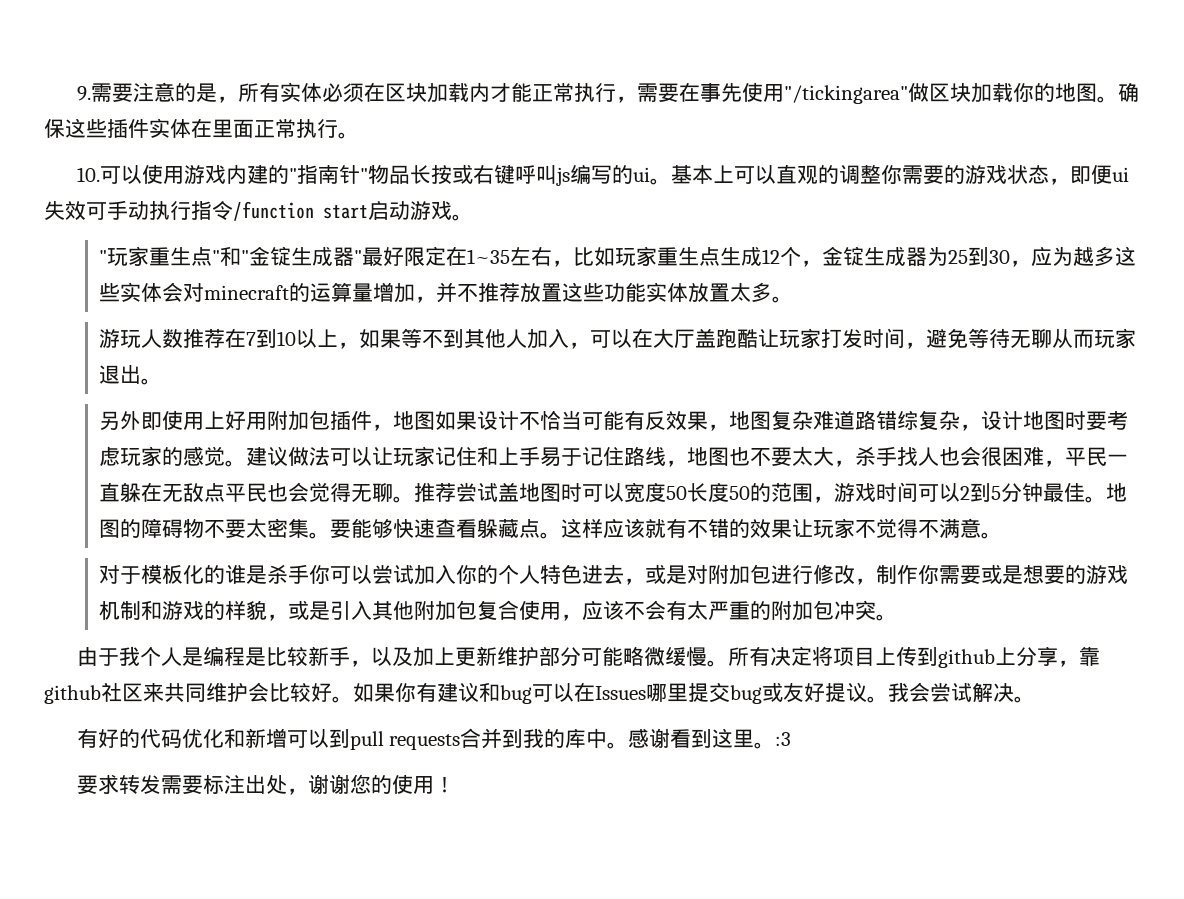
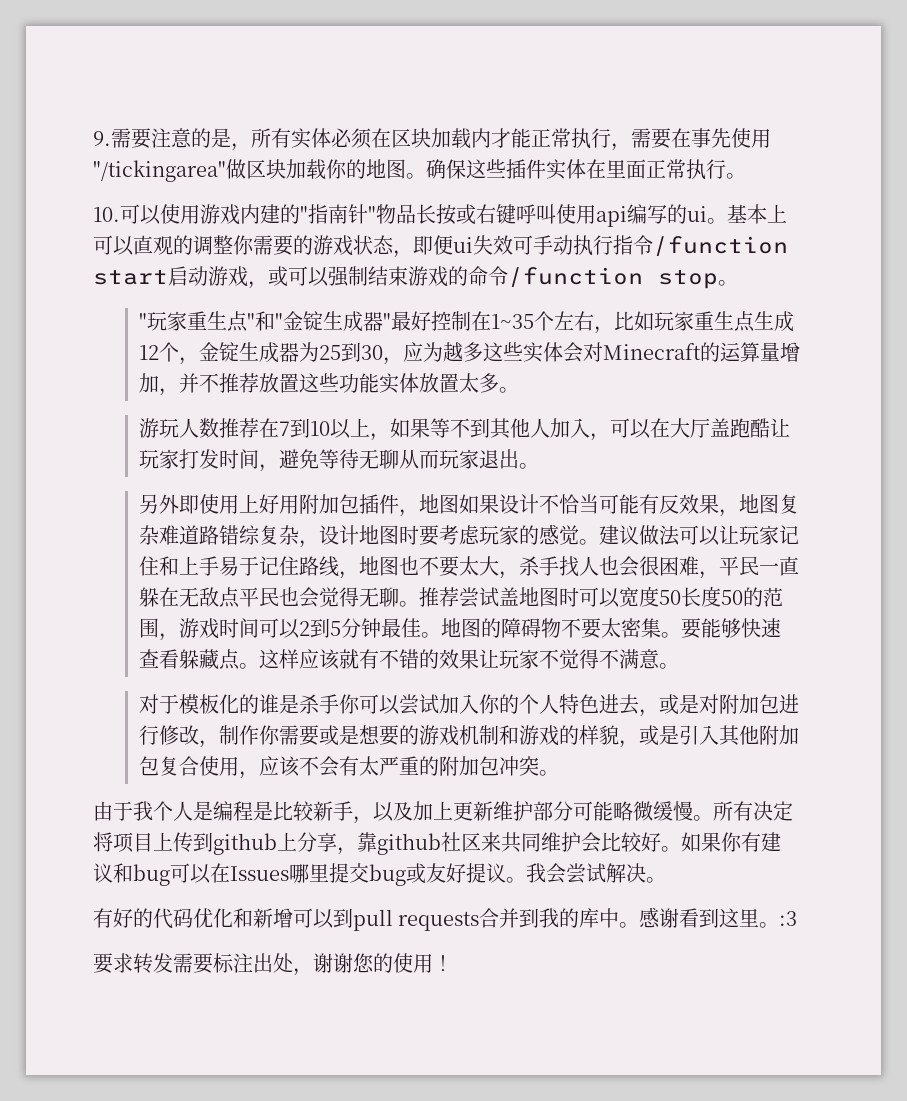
- 10.可以使用游戏内建的"指南针"物品长按或右键呼叫js编写的ui。
+ 10.可以使用游戏内建的"指南针"物品长按或右键呼叫使用api编写的ui。
- 基本上可以直观的调整你需要的游戏状态，即便ui失效可手动执行指令/function start启动游戏。
+ 基本上可以直观的调整你需要的游戏状态，即便ui失效可手动执行指令/function start启动游戏，或可以强制结束游戏的命令/function stop。
- "玩家重生点"和"金锭生成器"最好限定在1~35左右，比如玩家重生点生成12个，金锭生成器为25到30，应为越多这些实体会对minecraft的运算量增加，并不推荐放置这些功能实体放置太多。
+ "玩家重生点"和"金锭生成器"最好控制在1~35个左右，比如玩家重生点生成12个，金锭生成器为25到30，应为越多这些实体会对Minecraft的运算量增加，并不推荐放置这些功能实体放置太多。

